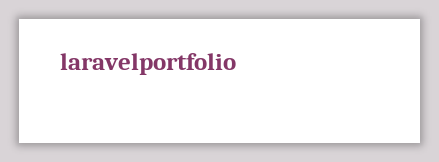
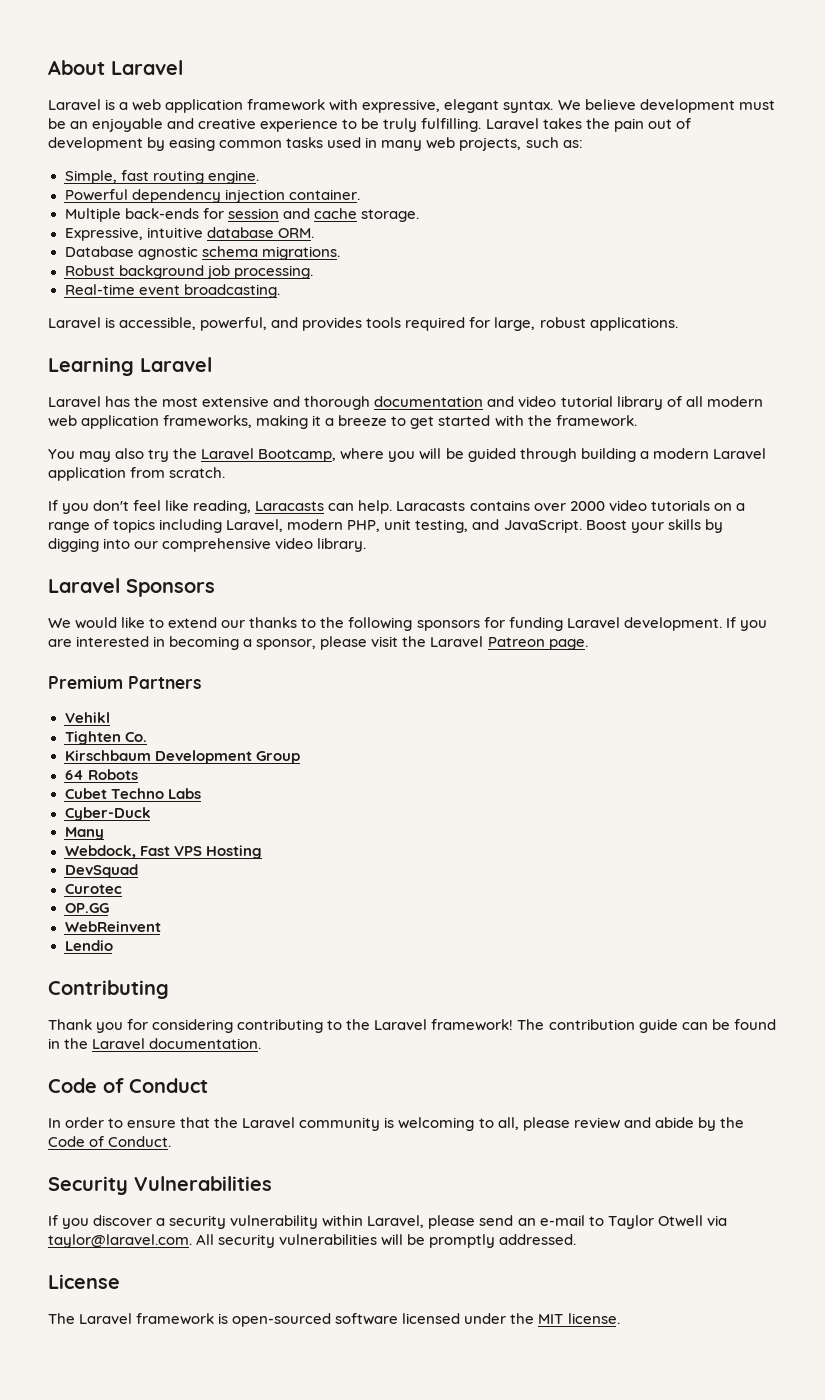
- laravelportfolio
+ About Laravel
+ Laravel is a web application framework with expressive, elegant syntax. We believe development must be an enjoyable and creative experience to be truly fulfilling. Laravel takes the pain out of development by easing common tasks used in many web projects, such as:
+ Simple, fast routing engine.
+ Powerful dependency injection container.
+ Multiple back-ends for session and cache storage.
+ Expressive, intuitive database ORM.
+ Database agnostic schema migrations.
+ Robust background job processing.
+ Real-time event broadcasting.
+ Laravel is accessible, powerful, and provides tools required for large, robust applications.
+ Learning Laravel
+ Laravel has the most extensive and thorough documentation and video tutorial library of all modern web application frameworks, making it a breeze to get started with the framework.
+ You may also try the Laravel Bootcamp, where you will be guided through building a modern Laravel application from scratch.
+ If you don't feel like reading, Laracasts can help. Laracasts contains over 2000 video tutorials on a range of topics including Laravel, modern PHP, unit testing, and JavaScript. Boost your skills by digging into our comprehensive video library.
+ Laravel Sponsors
+ We would like to extend our thanks to the following sponsors for funding Laravel development. If you are interested in becoming a sponsor, please visit the Laravel Patreon page.
+ Premium Partners
+ Vehikl
+ Tighten Co.
+ Kirschbaum Development Group
+ 64 Robots
+ Cubet Techno Labs
+ Cyber-Duck
+ Many
+ Webdock, Fast VPS Hosting
+ DevSquad
+ Curotec
+ OP.GG
+ WebReinvent
+ Lendio
+ Contributing
+ Thank you for considering contributing to the Laravel framework! The contribution guide can be found in the Laravel documentation.
+ Code of Conduct
+ In order to ensure that the Laravel community is welcoming to all, please review and abide by the Code of Conduct.
+ Security Vulnerabilities
+ If you discover a security vulnerability within Laravel, please send an e-mail to Taylor Otwell via taylor@laravel.com. All security vulnerabilities will be promptly addressed.
+ License
+ The Laravel framework is open-sourced software licensed under the MIT license.

